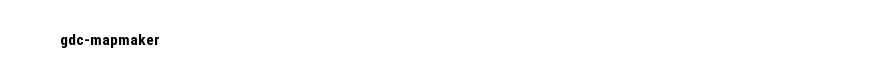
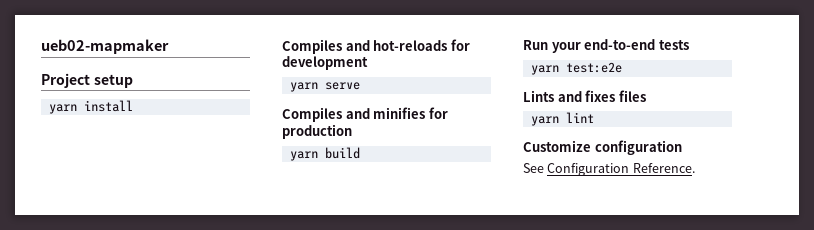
- gdc-mapmaker
+ ueb02-mapmaker
+ Project setup
+ yarn install
+ Compiles and hot-reloads for development
+ yarn serve
+ Compiles and minifies for production
+ yarn build
+ Run your end-to-end tests
+ yarn test:e2e
+ Lints and fixes files
+ yarn lint
+ Customize configuration
+ See Configuration Reference.

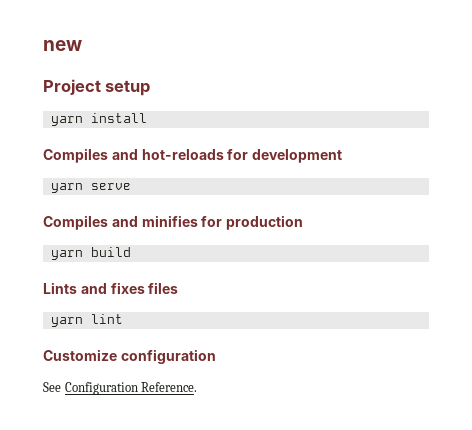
- ueb02-mapmaker
+ new
- Run your end-to-end tests
- yarn test:e2e

